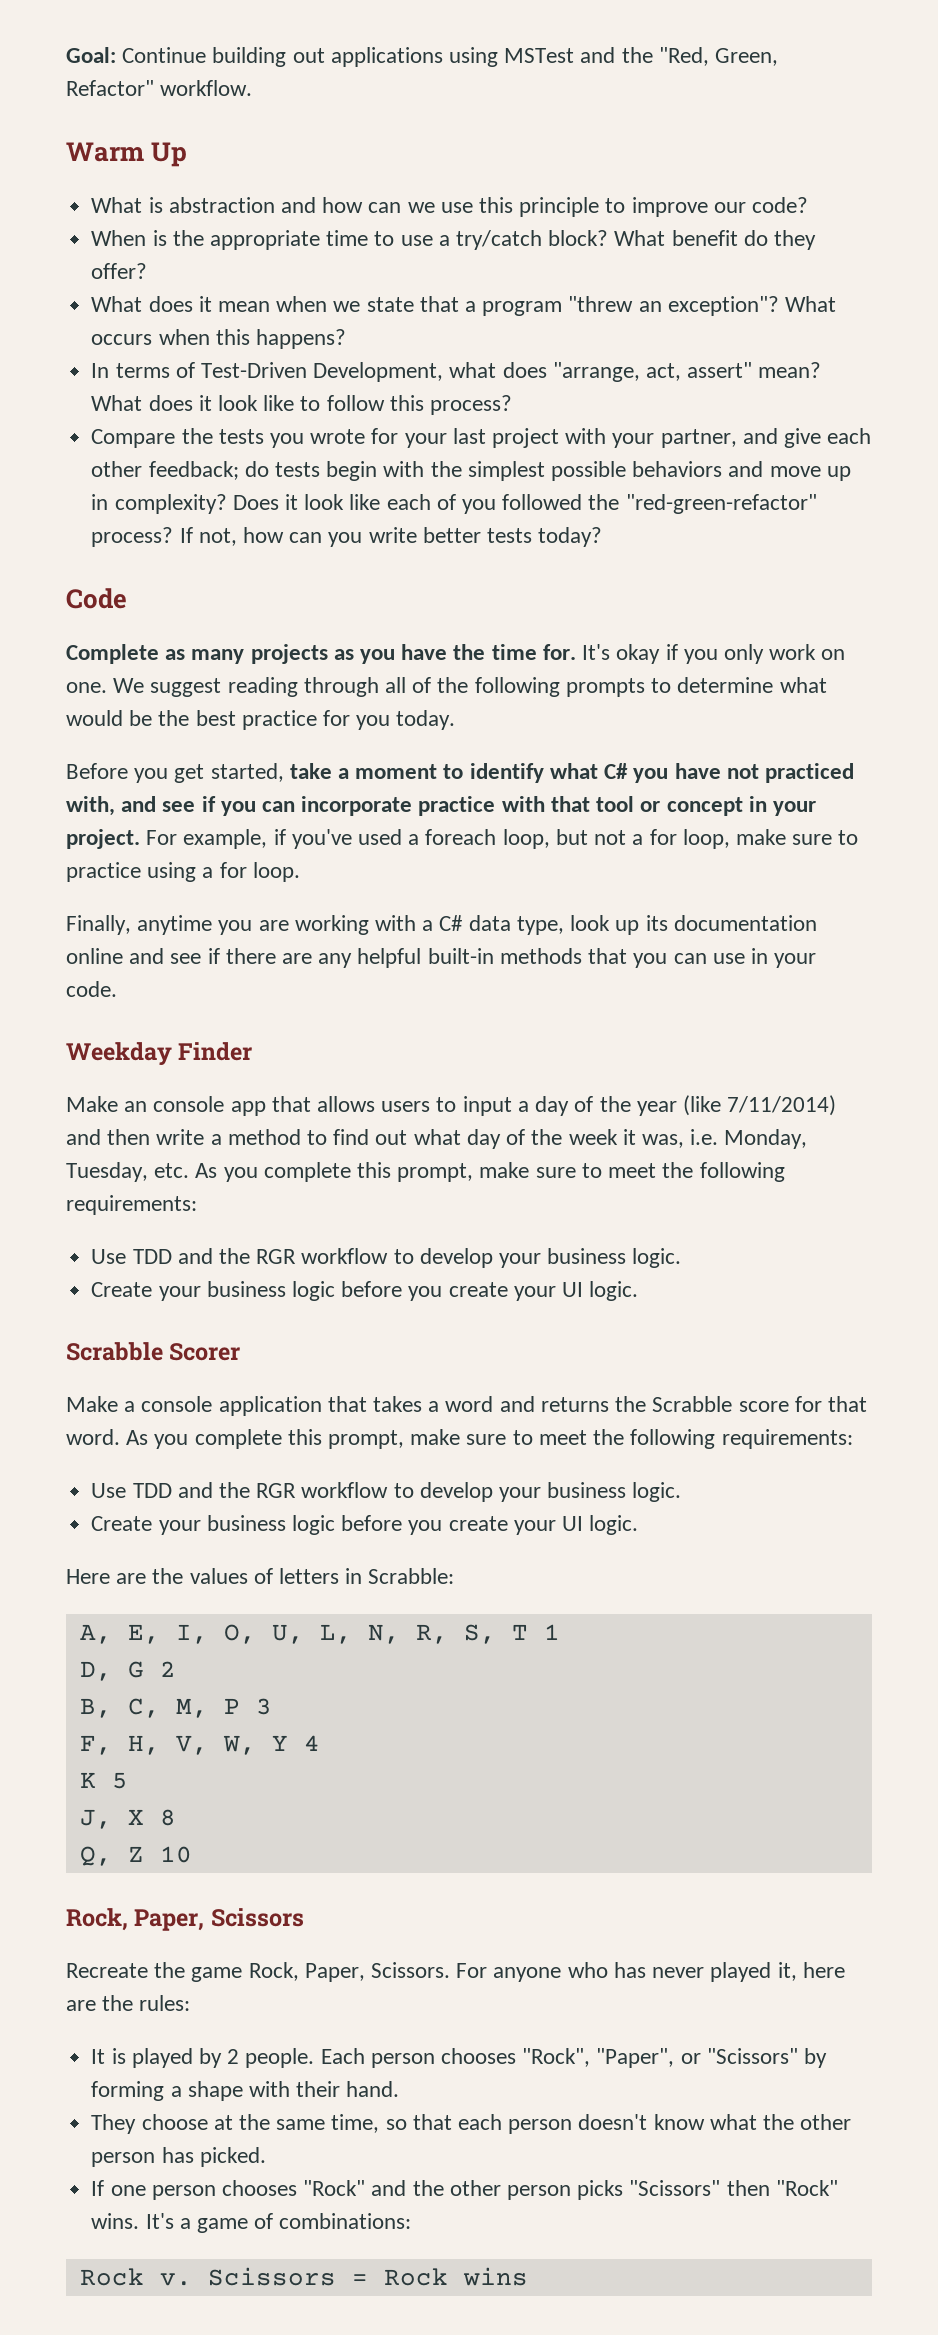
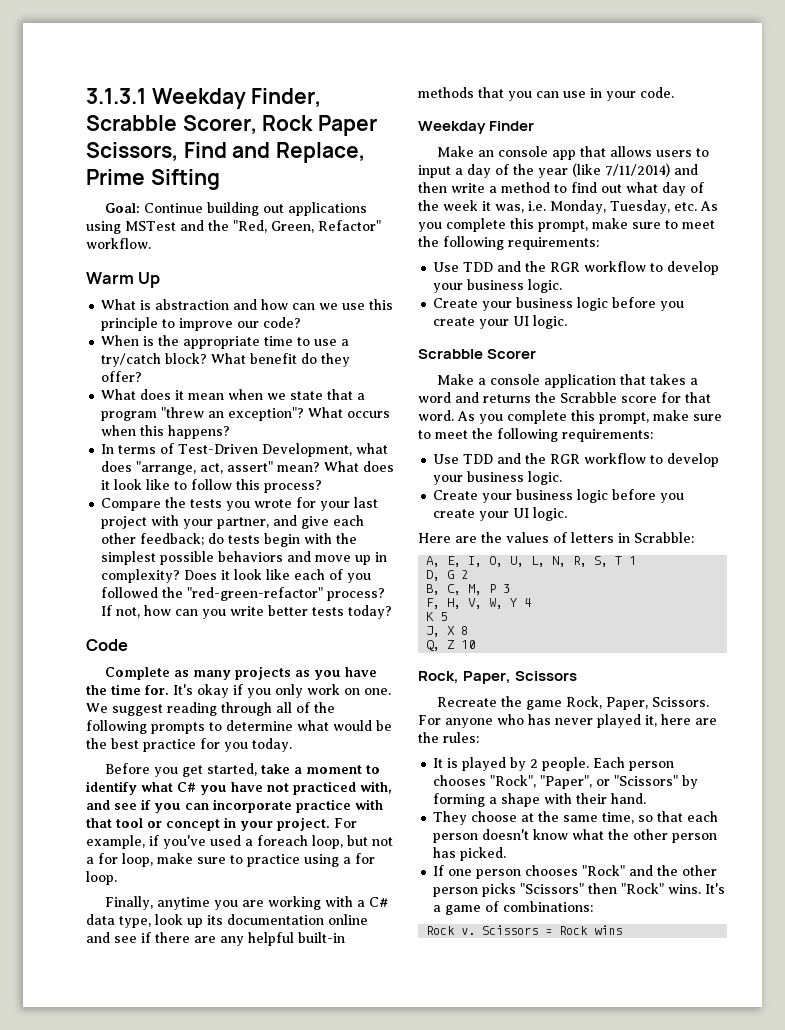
+ 3.1.3.1 Weekday Finder, Scrabble Scorer, Rock Paper Scissors, Find and Replace, Prime Sifting

